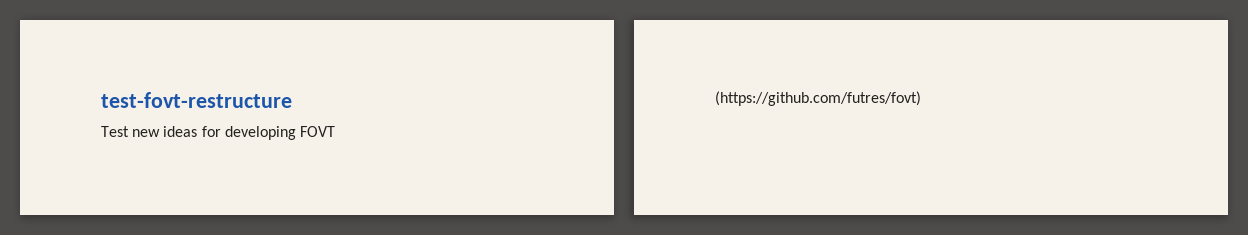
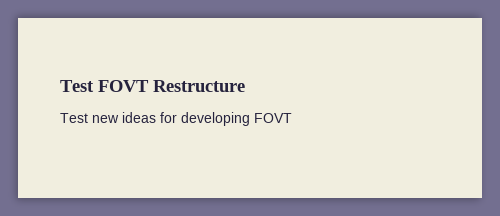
- test-fovt-restructure
+ Test FOVT Restructure
- Test new ideas for developing FOVT (https://github.com/futres/fovt)
+ Test new ideas for developing FOVT

